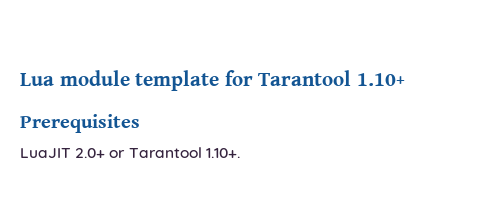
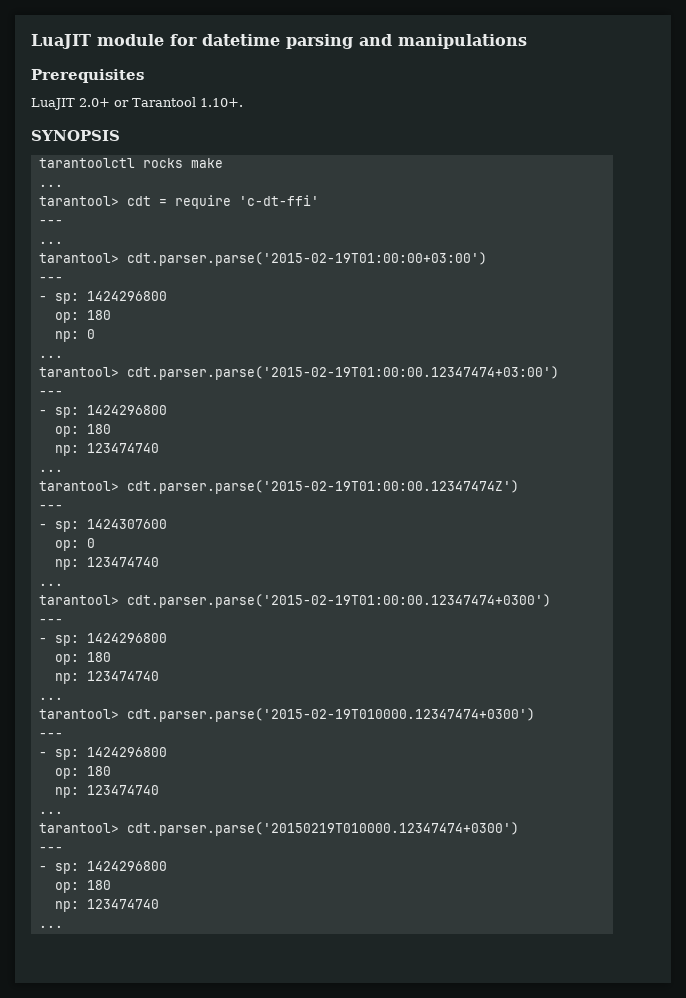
- Lua module template for Tarantool 1.10+
+ LuaJIT module for datetime parsing and manipulations
+ SYNOPSIS
+ tarantoolctl rocks make
+ ...
+ tarantool> cdt = require 'c-dt-ffi'
+ ---
+ ...
+ tarantool> cdt.parser.parse('2015-02-19T01:00:00+03:00')
+ ---
+ - sp: 1424296800
+ op: 180
+ np: 0
+ ...
+ tarantool> cdt.parser.parse('2015-02-19T01:00:00.12347474+03:00')
+ ---
+ - sp: 1424296800
+ op: 180
+ np: 123474740
+ ...
+ tarantool> cdt.parser.parse('2015-02-19T01:00:00.12347474Z')
+ ---
+ - sp: 1424307600
+ op: 0
+ np: 123474740
+ ...
+ tarantool> cdt.parser.parse('2015-02-19T01:00:00.12347474+0300')
+ ---
+ - sp: 1424296800
+ op: 180
+ np: 123474740
+ ...
+ tarantool> cdt.parser.parse('2015-02-19T010000.12347474+0300')
+ ---
+ - sp: 1424296800
+ op: 180
+ np: 123474740
+ ...
+ tarantool> cdt.parser.parse('20150219T010000.12347474+0300')
+ ---
+ - sp: 1424296800
+ op: 180
+ np: 123474740
+ ...

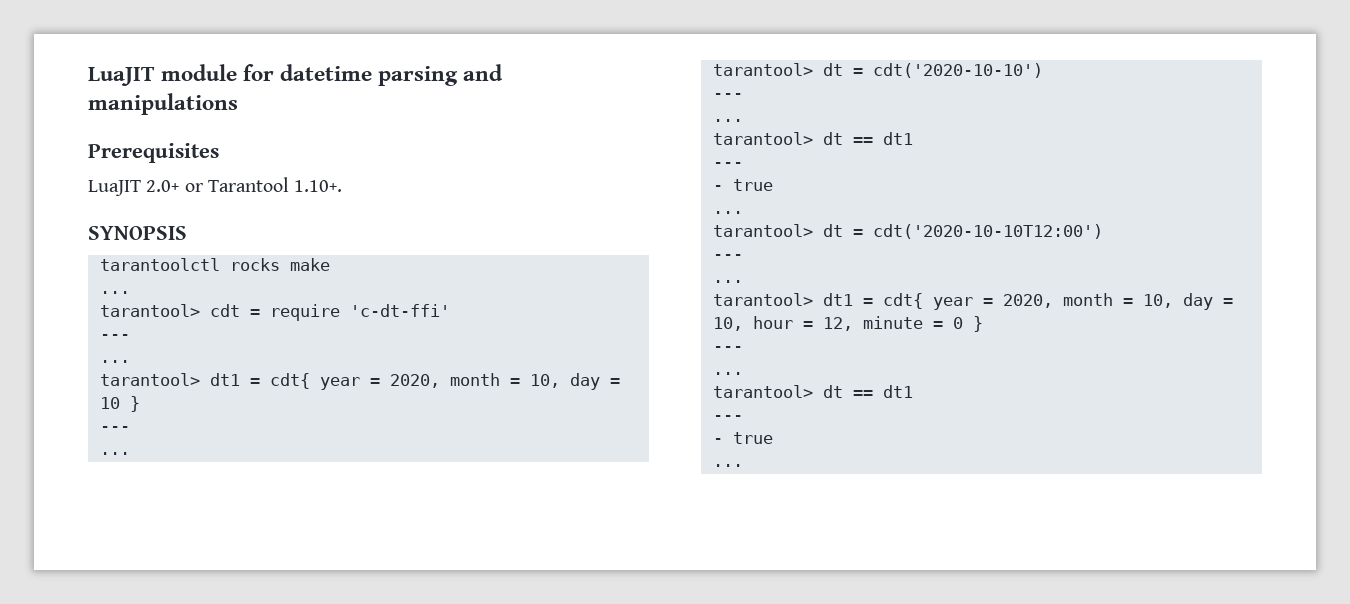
- tarantool> cdt.parser.parse('2015-02-19T01:00:00+03:00')
+ tarantool> dt1 = cdt{ year = 2020, month = 10, day = 10 }
  ---
- - sp: 1424296800
- op: 180
- np: 0
  ...
- tarantool> cdt.parser.parse('2015-02-19T01:00:00.12347474+03:00')
+ tarantool> dt = cdt('2020-10-10')
  ---
- - sp: 1424296800
- op: 180
- np: 123474740
  ...
- tarantool> cdt.parser.parse('2015-02-19T01:00:00.12347474Z')
+ tarantool> dt == dt1
  ---
- - sp: 1424307600
- op: 0
- np: 123474740
+ - true
  ...
- tarantool> cdt.parser.parse('2015-02-19T01:00:00.12347474+0300')
+ tarantool> dt = cdt('2020-10-10T12:00')
  ---
- - sp: 1424296800
- op: 180
- np: 123474740
  ...
- tarantool> cdt.parser.parse('2015-02-19T010000.12347474+0300')
+ tarantool> dt1 = cdt{ year = 2020, month = 10, day = 10, hour = 12, minute = 0 }
  ---
- - sp: 1424296800
- op: 180
- np: 123474740
  ...
- tarantool> cdt.parser.parse('20150219T010000.12347474+0300')
+ tarantool> dt == dt1
  ---
- - sp: 1424296800
- op: 180
- np: 123474740
+ - true

